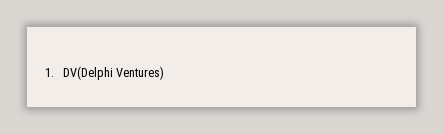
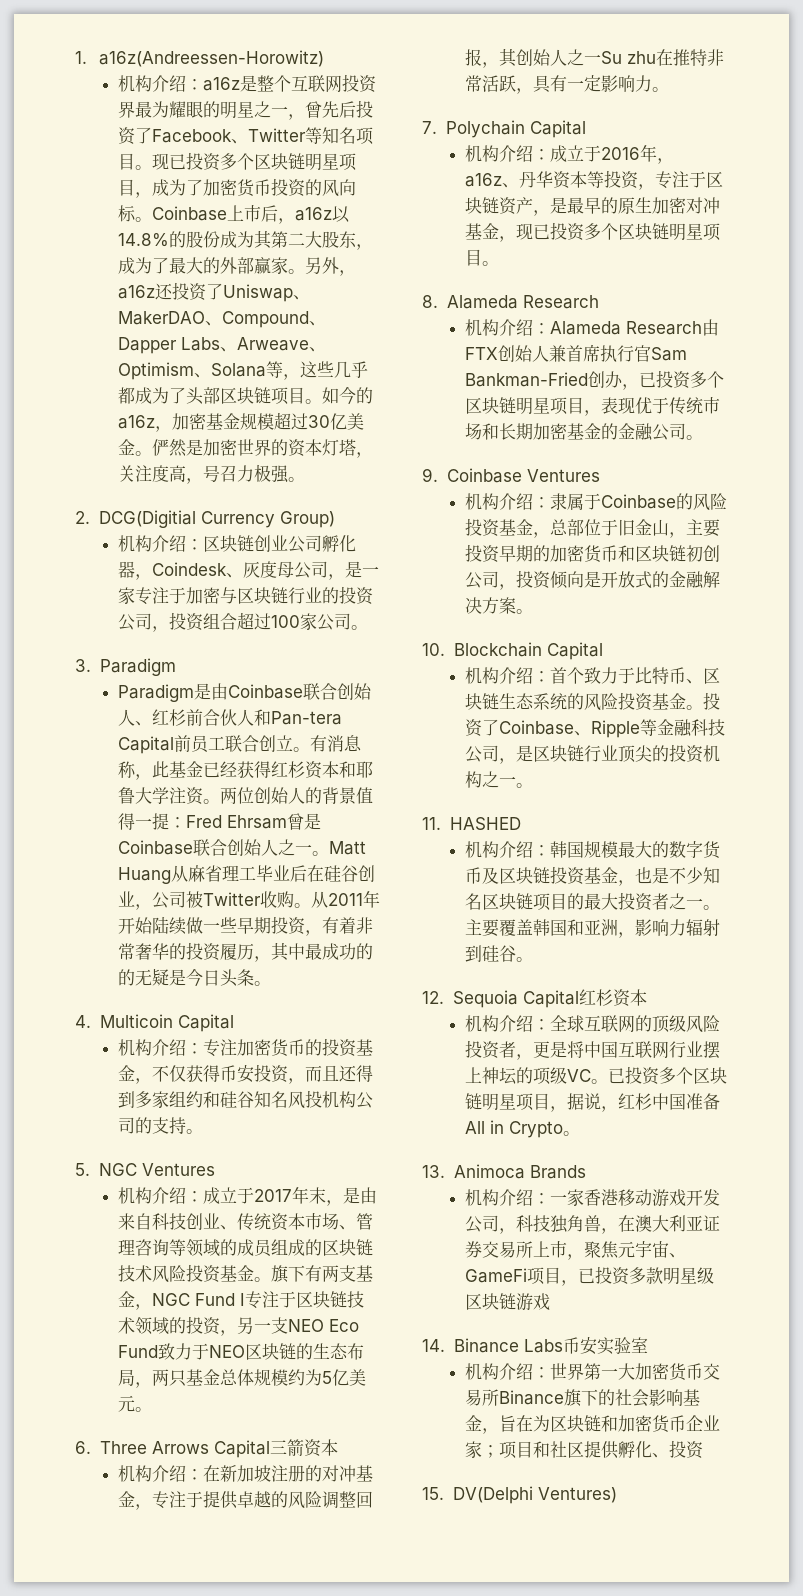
- 1. DV(Delphi Ventures)
+ 1. a16z(Andreessen-Horowitz)
+ 机构介绍：a16z是整个互联网投资界最为耀眼的明星之一，曾先后投资了Facebook、Twitter等知名项目。现已投资多个区块链明星项目，成为了加密货币投资的风向标。Coinbase上市后，a16z以14.8%的股份成为其第二大股东，成为了最大的外部赢家。另外，a16z还投资了Uniswap、MakerDAO、Compound、Dapper Labs、Arweave、Optimism、Solana等，这些几乎都成为了头部区块链项目。如今的a16z，加密基金规模超过30亿美金。俨然是加密世界的资本灯塔，关注度高，号召力极强。
+ 2. DCG(Digitial Currency Group)
+ 机构介绍：区块链创业公司孵化器，Coindesk、灰度母公司，是一家专注于加密与区块链行业的投资公司，投资组合超过100家公司。
+ 3. Paradigm
+ Paradigm是由Coinbase联合创始人、红杉前合伙人和Pan-tera Capital前员工联合创立。有消息称，此基金已经获得红杉资本和耶鲁大学注资。两位创始人的背景值得一提：Fred Ehrsam曾是Coinbase联合创始人之一。Matt Huang从麻省理工毕业后在硅谷创业，公司被Twitter收购。从2011年开始陆续做一些早期投资，有着非常奢华的投资履历，其中最成功的的无疑是今日头条。
+ 4. Multicoin Capital
+ 机构介绍：专注加密货币的投资基金，不仅获得币安投资，而且还得到多家组约和硅谷知名风投机构公司的支持。
+ 5. NGC Ventures
+ 机构介绍：成立于2017年末，是由来自科技创业、传统资本市场、管理咨询等领域的成员组成的区块链技术风险投资基金。旗下有两支基金，NGC Fund I专注于区块链技术领域的投资，另一支NEO Eco Fund致力于NEO区块链的生态布局，两只基金总体规模约为5亿美元。
+ 6. Three Arrows Capital三箭资本
+ 机构介绍：在新加坡注册的对冲基金，专注于提供卓越的风险调整回报，其创始人之一Su zhu在推特非常活跃，具有一定影响力。
+ 7. Polychain Capital
+ 机构介绍：成立于2016年，a16z、丹华资本等投资，专注于区块链资产，是最早的原生加密对冲基金，现已投资多个区块链明星项目。
+ 8. Alameda Research
+ 机构介绍：Alameda Research由FTX创始人兼首席执行官Sam Bankman-Fried创办，已投资多个区块链明星项目，表现优于传统市场和长期加密基金的金融公司。
+ 9. Coinbase Ventures
+ 机构介绍：隶属于Coinbase的风险投资基金，总部位于旧金山，主要投资早期的加密货币和区块链初创公司，投资倾向是开放式的金融解决方案。
+ 10. Blockchain Capital
+ 机构介绍：首个致力于比特币、区块链生态系统的风险投资基金。投资了Coinbase、Ripple等金融科技公司，是区块链行业顶尖的投资机构之一。
+ 11. HASHED
+ 机构介绍：韩国规模最大的数字货币及区块链投资基金，也是不少知名区块链项目的最大投资者之一。主要覆盖韩国和亚洲，影响力辐射到硅谷。
+ 12. Sequoia Capital红杉资本
+ 机构介绍：全球互联网的顶级风险投资者，更是将中国互联网行业摆上神坛的项级VC。已投资多个区块链明星项目，据说，红杉中国准备All in Crypto。
+ 13. Animoca Brands
+ 机构介绍：一家香港移动游戏开发公司，科技独角兽，在澳大利亚证券交易所上市，聚焦元宇宙、GameFi项目，已投资多款明星级区块链游戏
+ 14. Binance Labs币安实验室
+ 机构介绍：世界第一大加密货币交易所Binance旗下的社会影响基金，旨在为区块链和加密货币企业家；项目和社区提供孵化、投资
+ 15. DV(Delphi Ventures)

